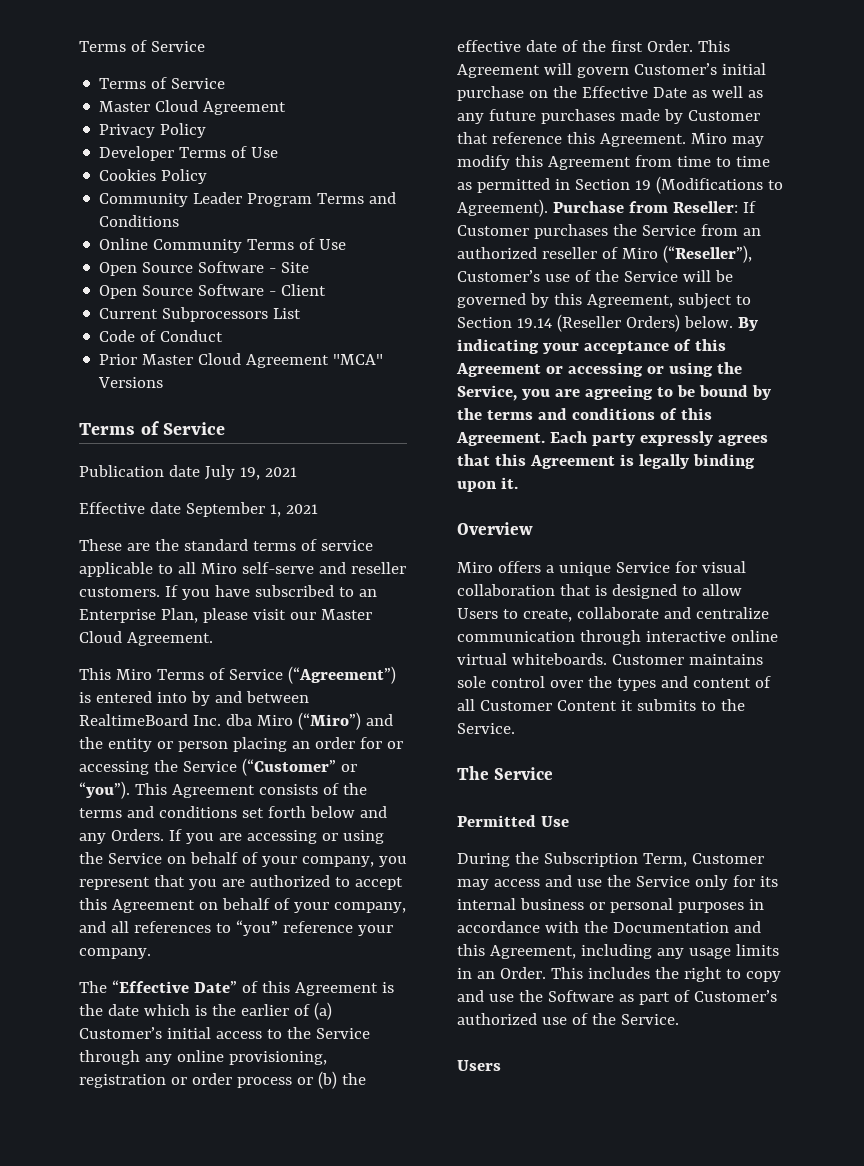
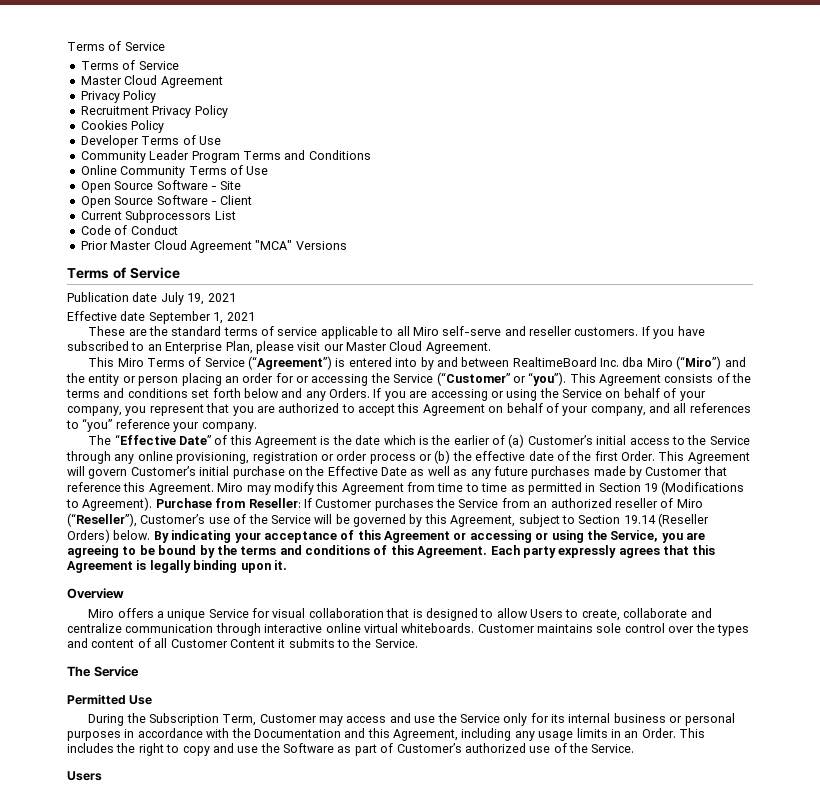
+ Recruitment Privacy Policy
+ Cookies Policy
- Cookies Policy

